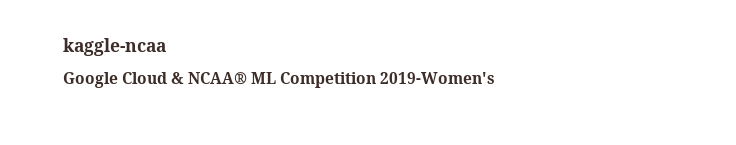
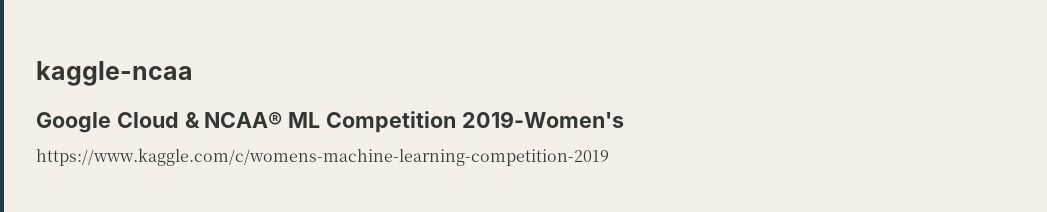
+ https://www.kaggle.com/c/womens-machine-learning-competition-2019

